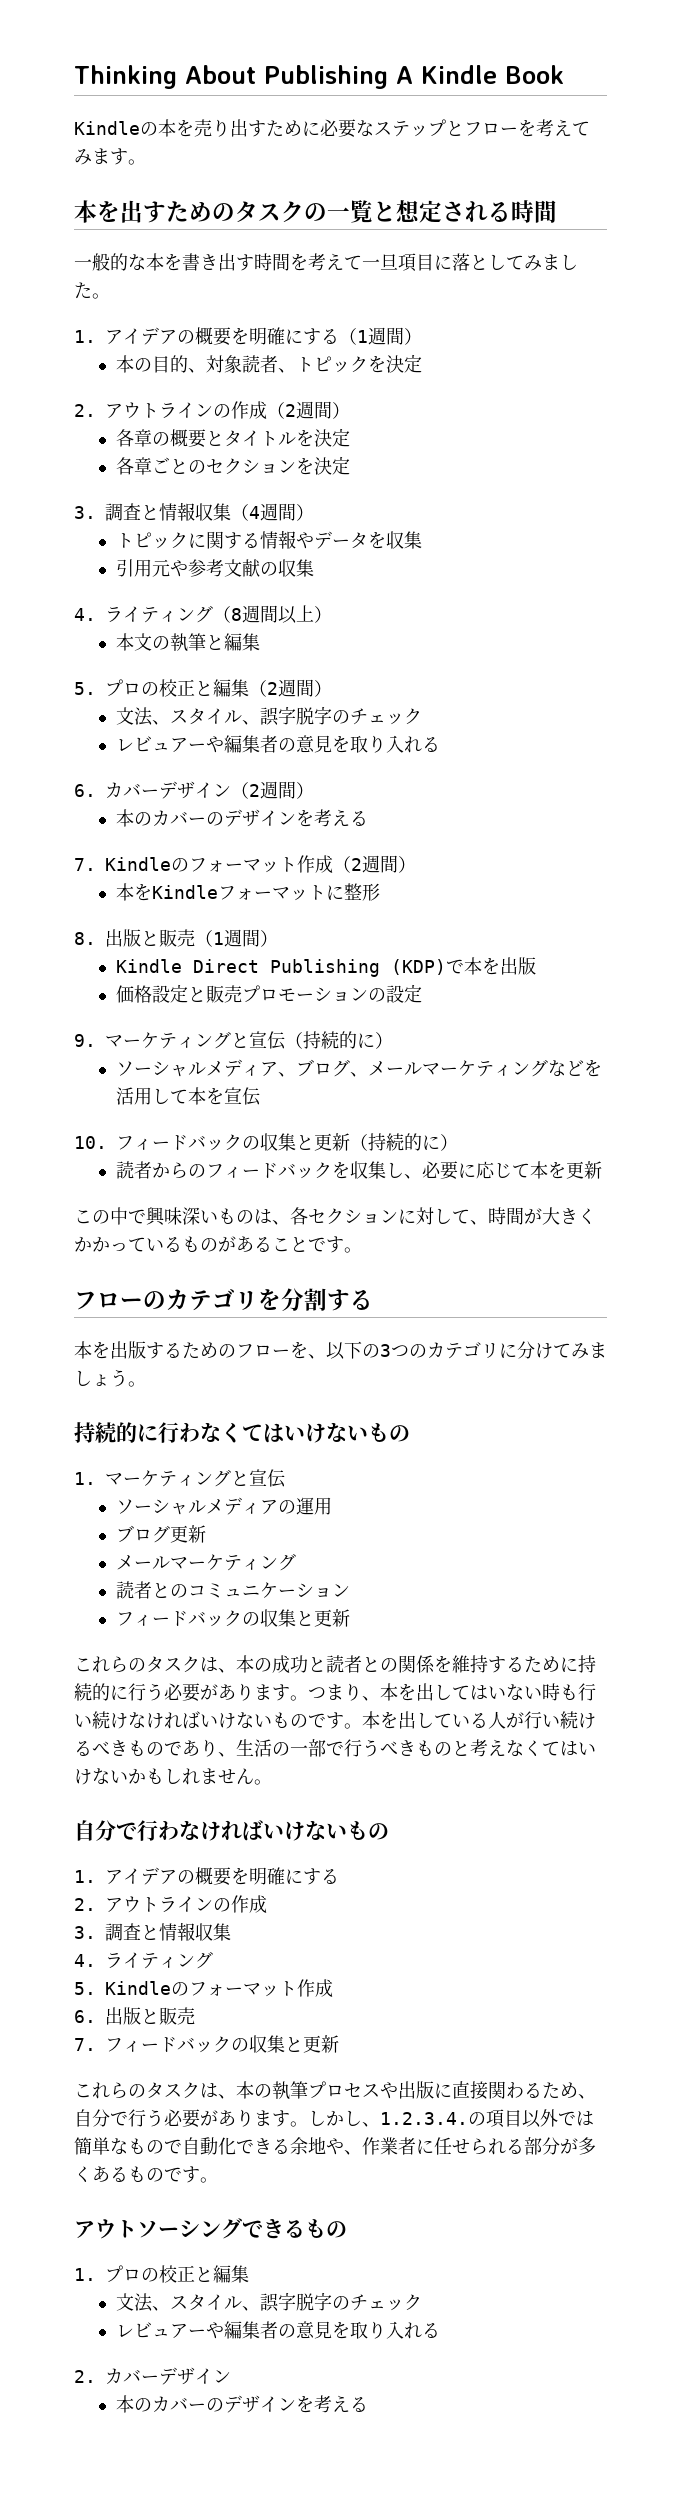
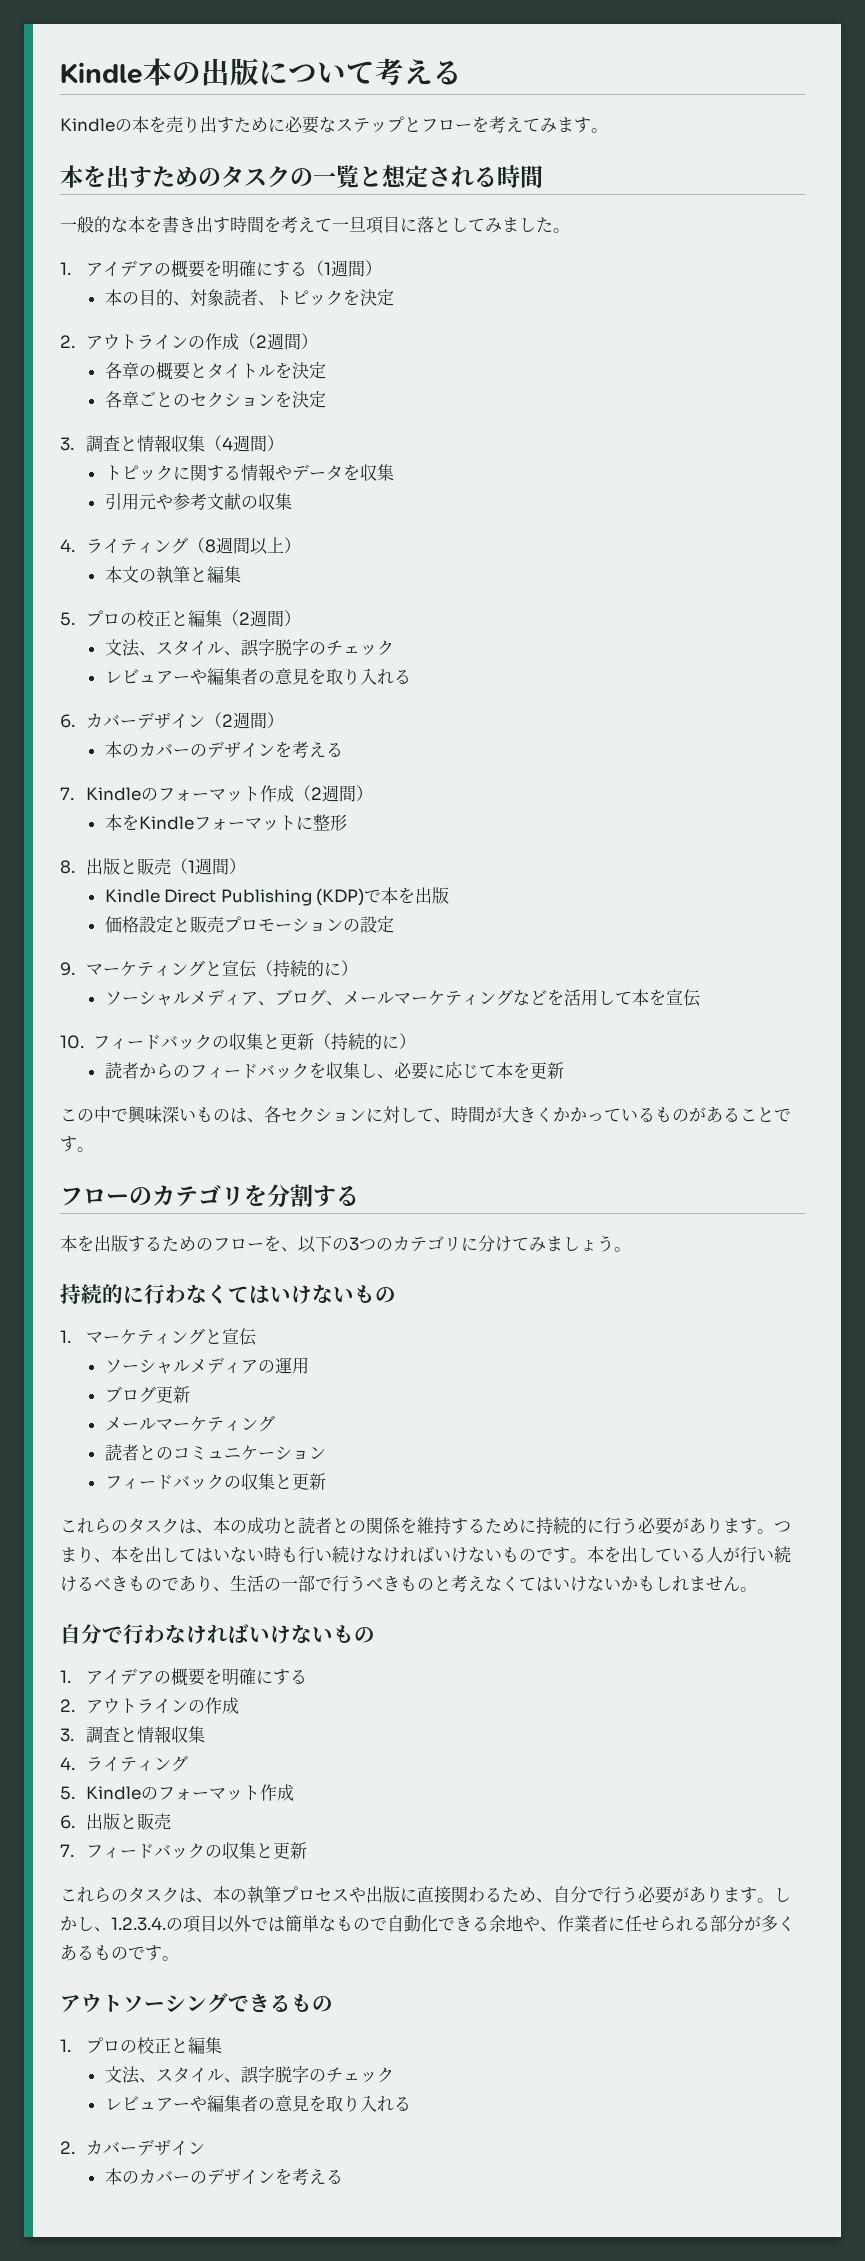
- Thinking About Publishing A Kindle Book
+ Kindle本の出版について考える

